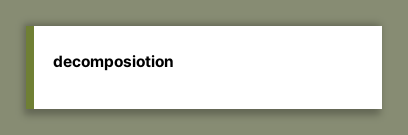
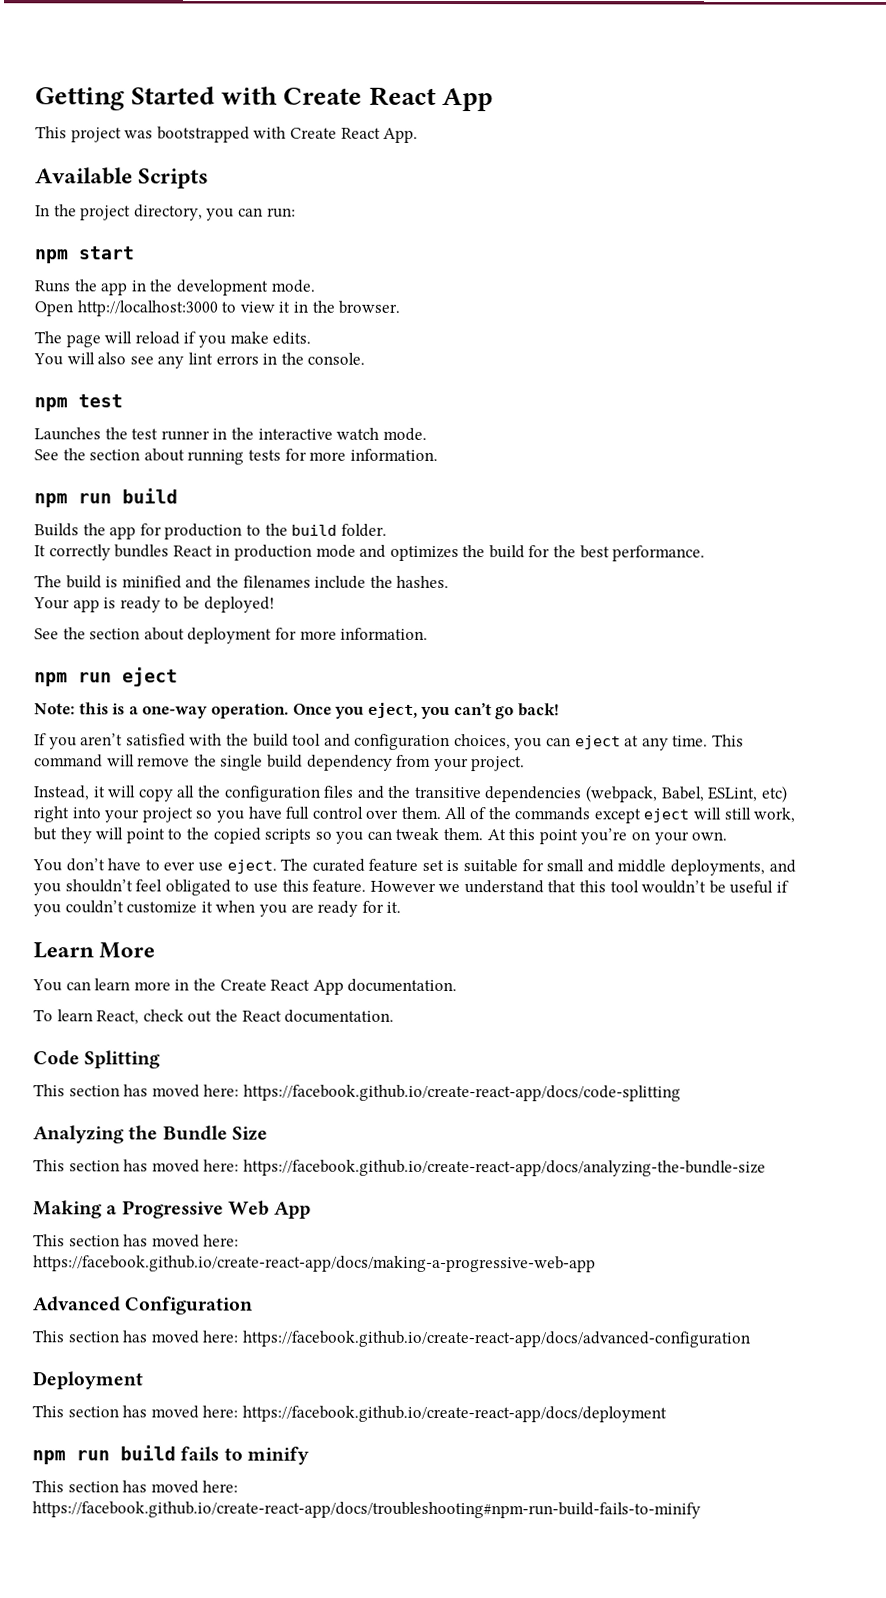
- decomposiotion
+ Getting Started with Create React App
+ This project was bootstrapped with Create React App.
+ Available Scripts
+ In the project directory, you can run:
+ npm start
+ Runs the app in the development mode.
+ Open http://localhost:3000 to view it in the browser.
+ The page will reload if you make edits.
+ You will also see any lint errors in the console.
+ npm test
+ Launches the test runner in the interactive watch mode.
+ See the section about running tests for more information.
+ npm run build
+ Builds the app for production to the build folder.
+ It correctly bundles React in production mode and optimizes the build for the best performance.
+ The build is minified and the filenames include the hashes.
+ Your app is ready to be deployed!
+ See the section about deployment for more information.
+ npm run eject
+ Note: this is a one-way operation. Once you eject, you can’t go back!
+ If you aren’t satisfied with the build tool and configuration choices, you can eject at any time. This command will remove the single build dependency from your project.
+ Instead, it will copy all the configuration files and the transitive dependencies (webpack, Babel, ESLint, etc) right into your project so you have full control over them. All of the commands except eject will still work, but they will point to the copied scripts so you can tweak them. At this point you’re on your own.
+ You don’t have to ever use eject. The curated feature set is suitable for small and middle deployments, and you shouldn’t feel obligated to use this feature. However we understand that this tool wouldn’t be useful if you couldn’t customize it when you are ready for it.
+ Learn More
+ You can learn more in the Create React App documentation.
+ To learn React, check out the React documentation.
+ Code Splitting
+ This section has moved here: https://facebook.github.io/create-react-app/docs/code-splitting
+ Analyzing the Bundle Size
+ This section has moved here: https://facebook.github.io/create-react-app/docs/analyzing-the-bundle-size
+ Making a Progressive Web App
+ This section has moved here: https://facebook.github.io/create-react-app/docs/making-a-progressive-web-app
+ Advanced Configuration
+ This section has moved here: https://facebook.github.io/create-react-app/docs/advanced-configuration
+ Deployment
+ This section has moved here: https://facebook.github.io/create-react-app/docs/deployment
+ npm run build fails to minify
+ This section has moved here: https://facebook.github.io/create-react-app/docs/troubleshooting#npm-run-build-fails-to-minify

